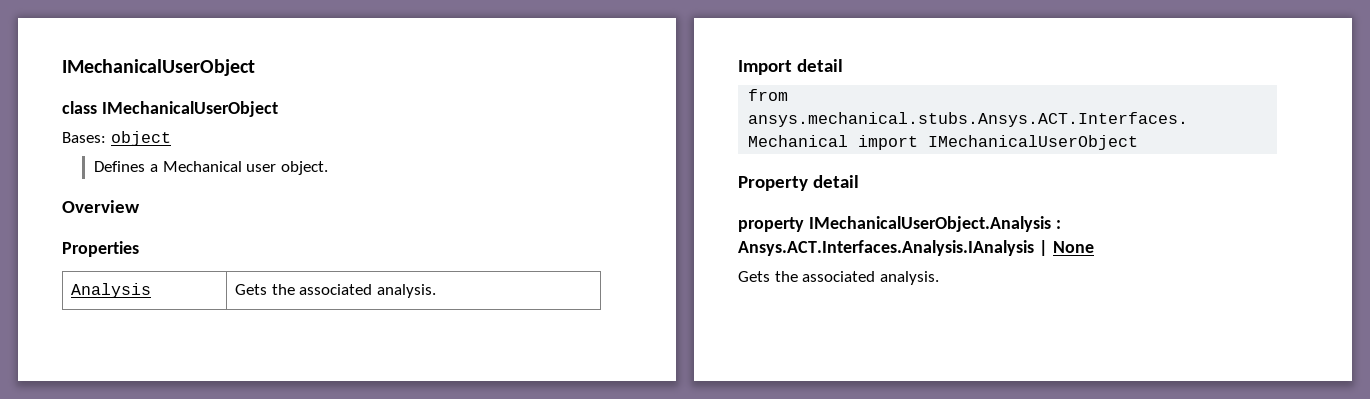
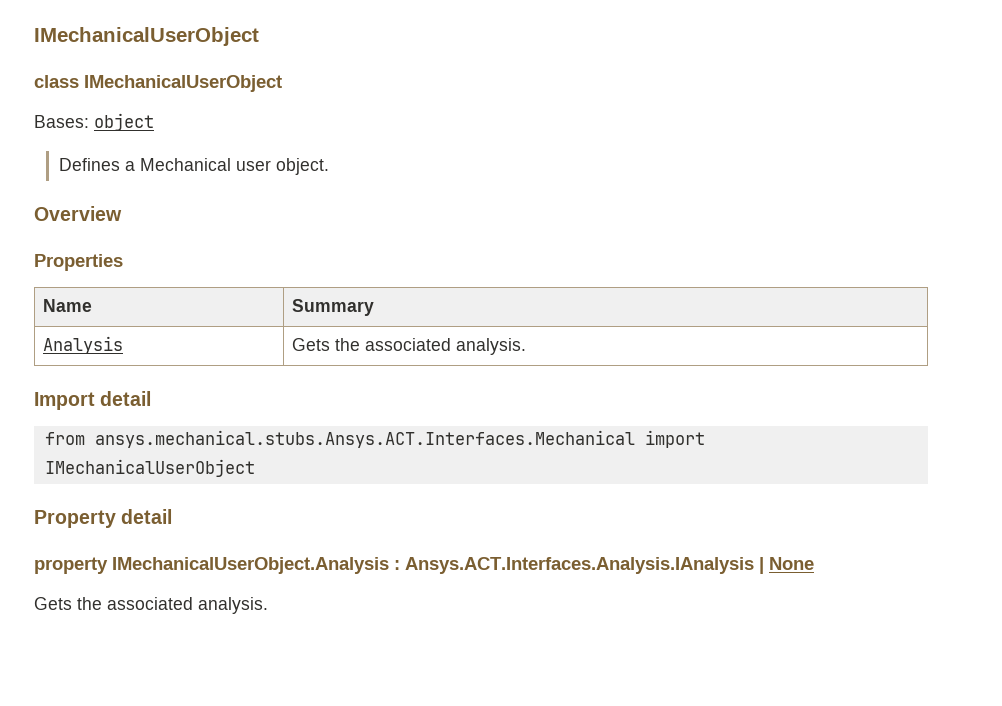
+ Name | Summary

